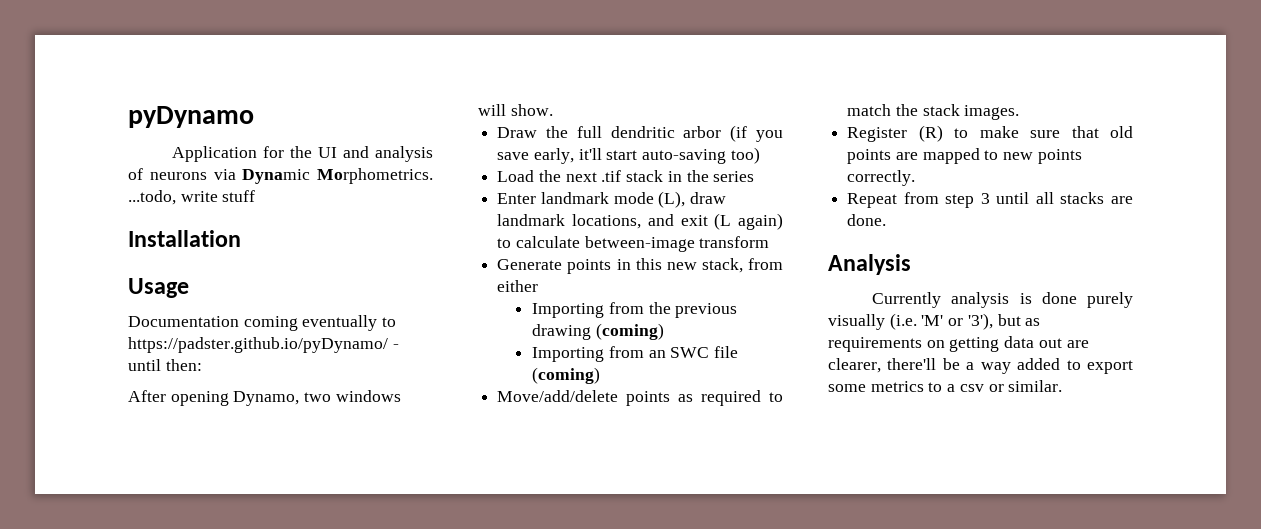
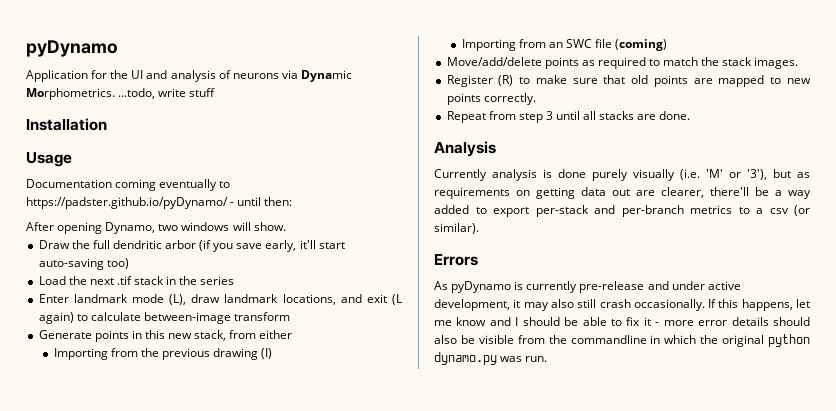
- Importing from the previous drawing (coming)
+ Importing from the previous drawing (I)
- Currently analysis is done purely visually (i.e. 'M' or '3'), but as requirements on getting data out are clearer, there'll be a way added to export some metrics to a csv or similar.
+ Currently analysis is done purely visually (i.e. 'M' or '3'), but as requirements on getting data out are clearer, there'll be a way added to export per-stack and per-branch metrics to a csv (or similar).
+ Errors
+ As pyDynamo is currently pre-release and under active development, it may also still crash occasionally. If this happens, let me know and I should be able to fix it - more error details should also be visible from the commandline in which the original python dynamo.py was run.

